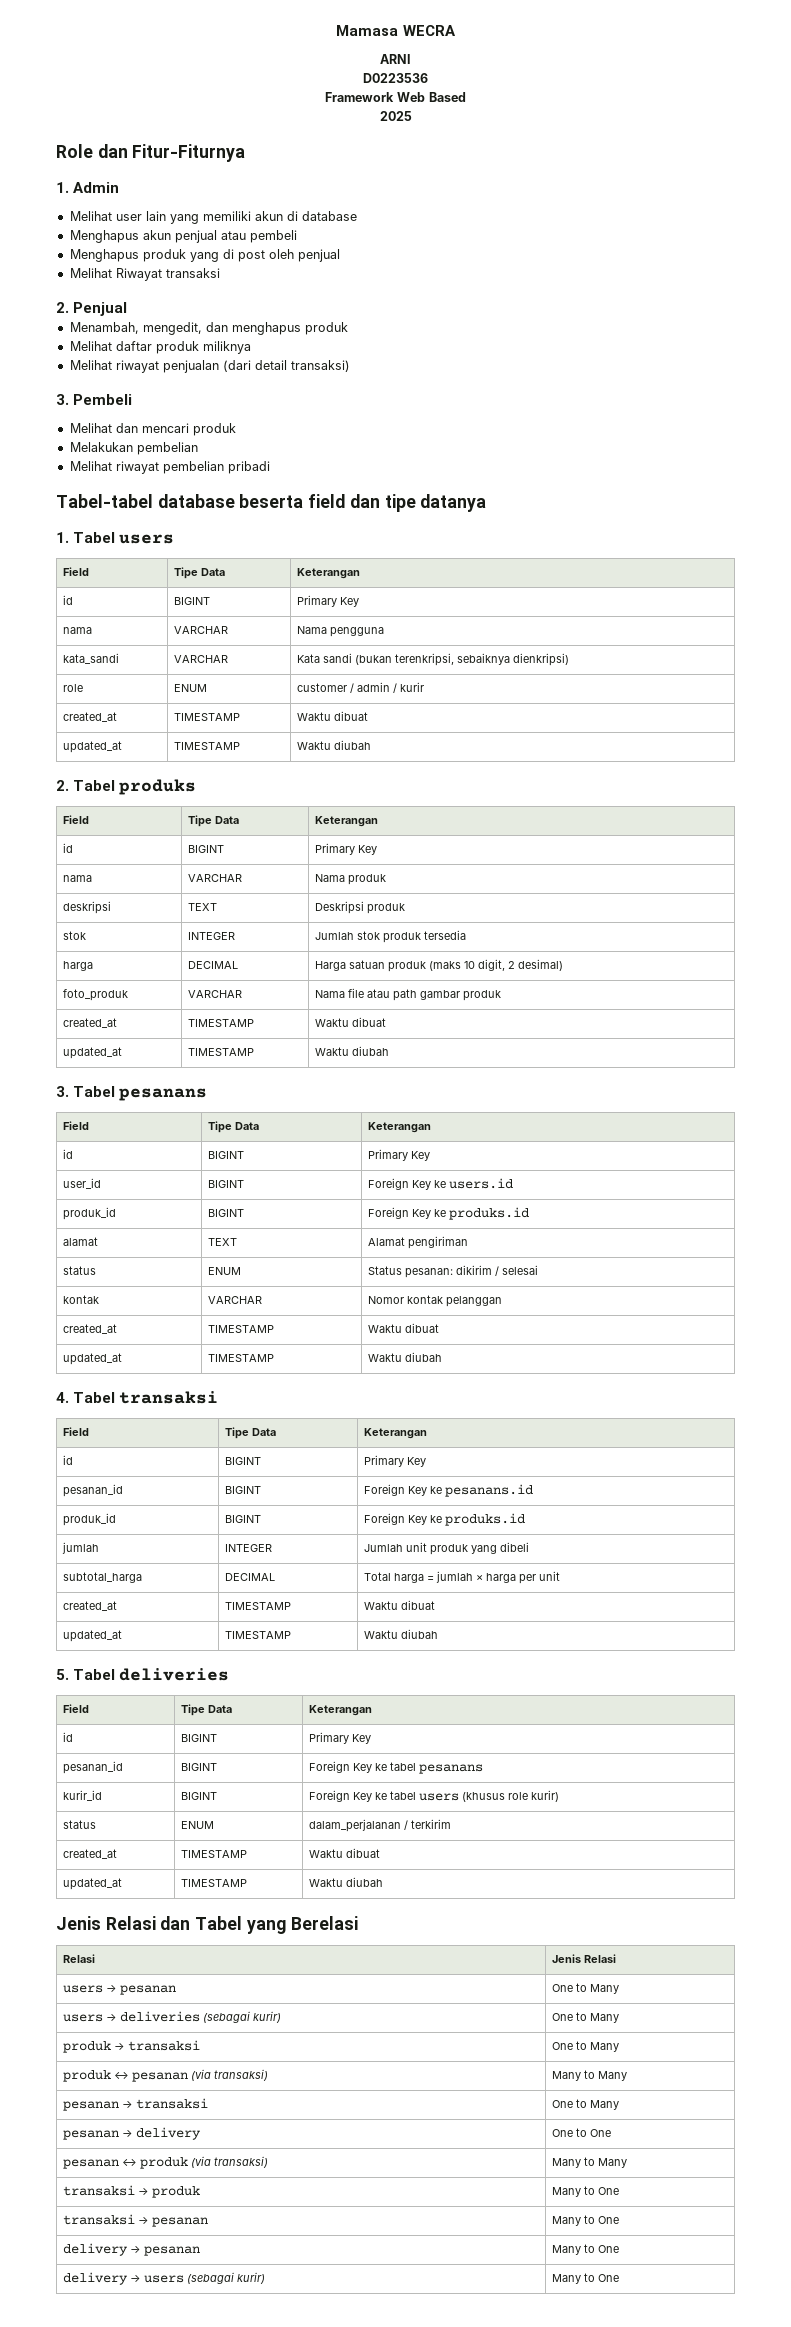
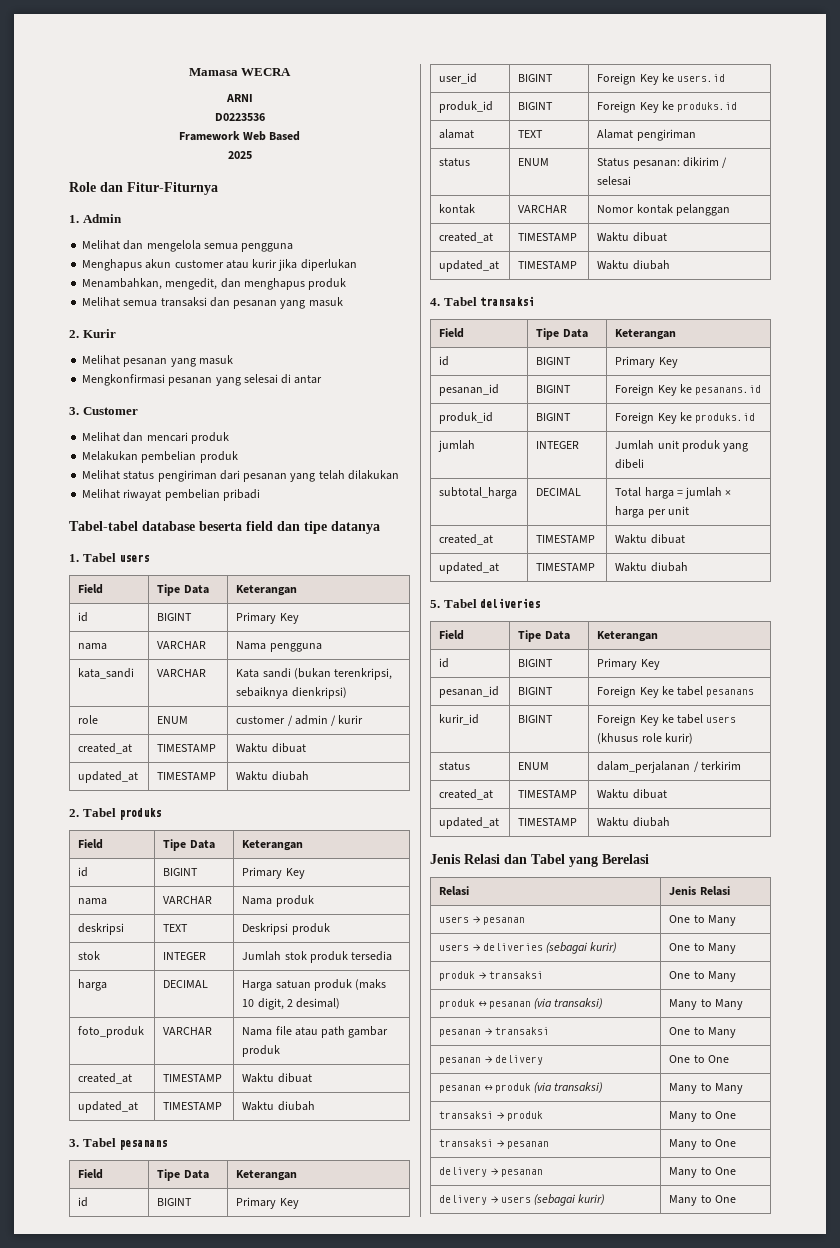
- Melihat user lain yang memiliki akun di database
- Menghapus akun penjual atau pembeli
- Menghapus produk yang di post oleh penjual
- Melihat Riwayat transaksi
- 2. Penjual
- Menambah, mengedit, dan menghapus produk
+ Melihat dan mengelola semua pengguna
+ Menghapus akun customer atau kurir jika diperlukan
+ Menambahkan, mengedit, dan menghapus produk
- Melihat daftar produk miliknya
- Melihat riwayat penjualan (dari detail transaksi)
- 3. Pembeli
+ Melihat semua transaksi dan pesanan yang masuk
+ 2. Kurir
+ Melihat pesanan yang masuk
+ Mengkonfirmasi pesanan yang selesai di antar
+ 3. Customer
- Melakukan pembelian
+ Melakukan pembelian produk
+ Melihat status pengiriman dari pesanan yang telah dilakukan

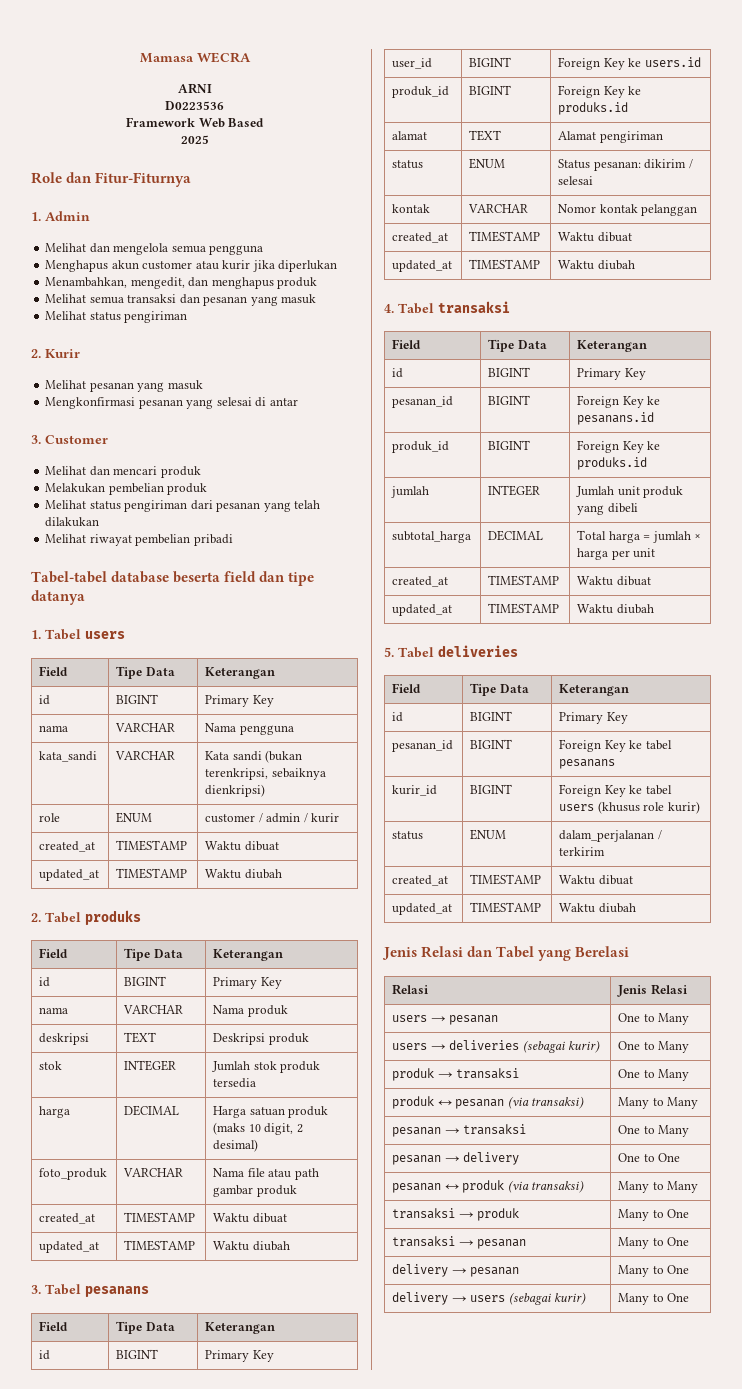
  Melihat semua transaksi dan pesanan yang masuk
+ Melihat status pengiriman

